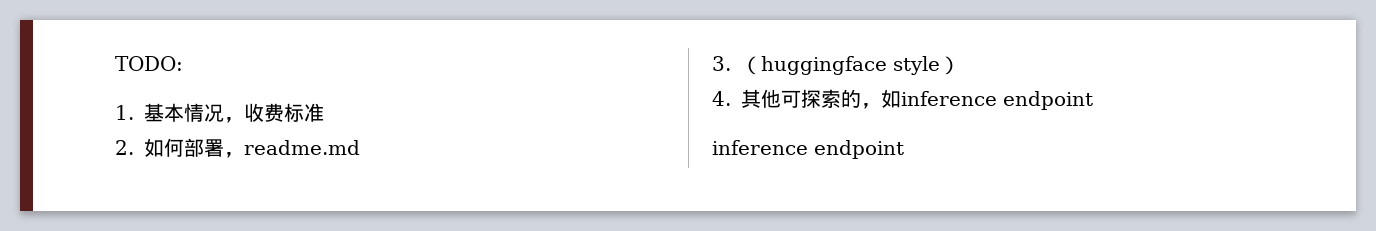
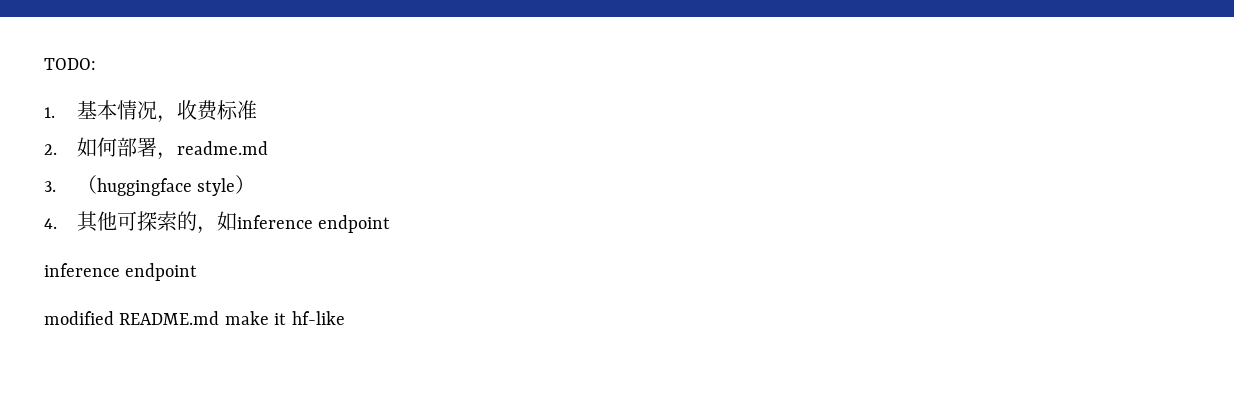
+ modified README.md make it hf-like

